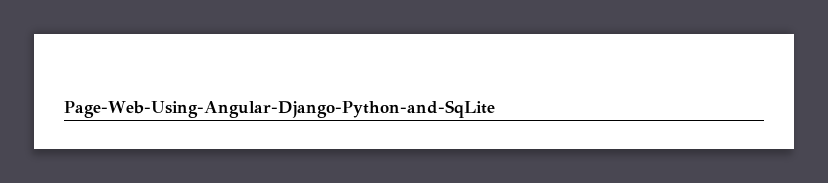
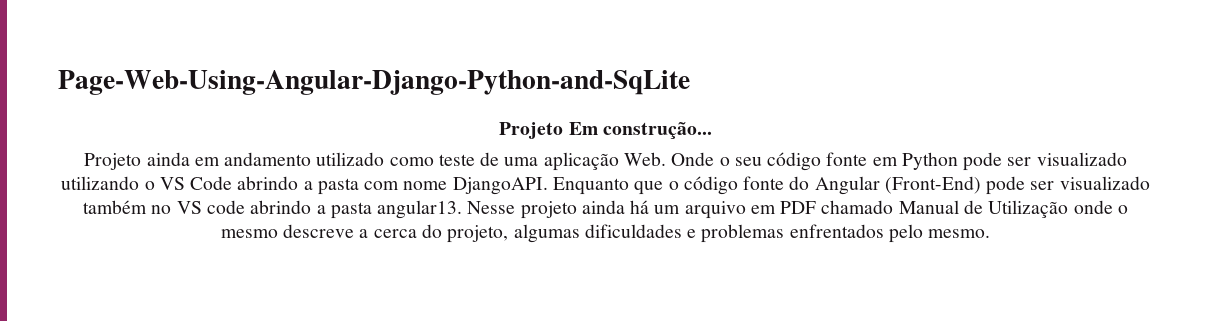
+ Projeto Em construção...
+ Projeto ainda em andamento utilizado como teste de uma aplicação Web. Onde o seu código fonte em Python pode ser visualizado utilizando o VS Code abrindo a pasta com nome DjangoAPI. Enquanto que o código fonte do Angular (Front-End) pode ser visualizado também no VS code abrindo a pasta angular13. Nesse projeto ainda há um arquivo em PDF chamado Manual de Utilização onde o mesmo descreve a cerca do projeto, algumas dificuldades e problemas enfrentados pelo mesmo.

